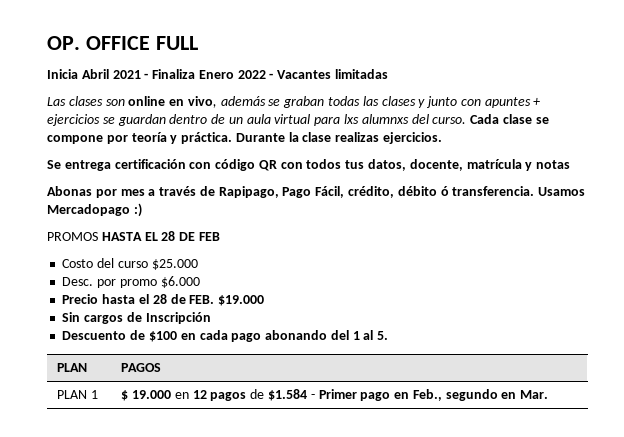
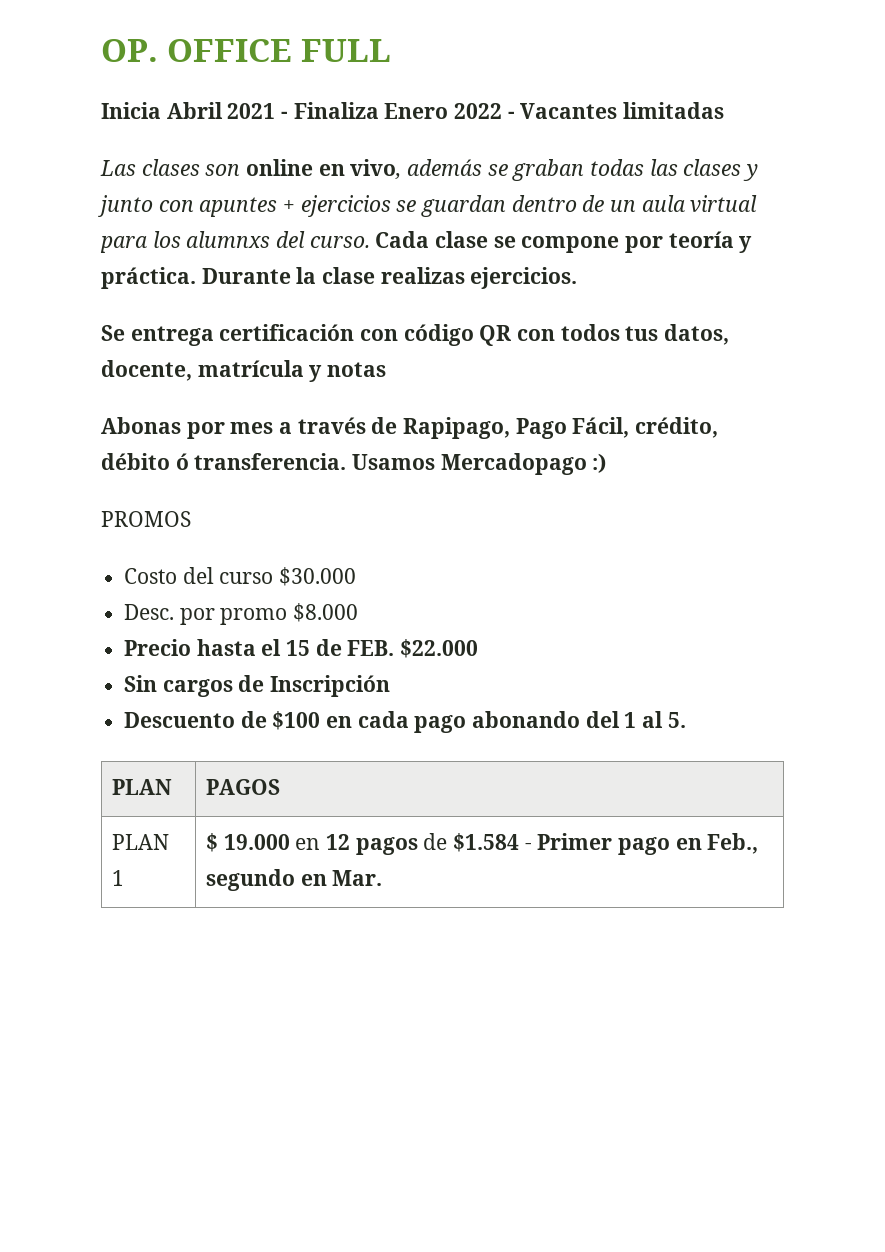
- Las clases son online en vivo, además se graban todas las clases y junto con apuntes + ejercicios se guardan dentro de un aula virtual para lxs alumnxs del curso.
+ Las clases son online en vivo, además se graban todas las clases y junto con apuntes + ejercicios se guardan dentro de un aula virtual para los alumnxs del curso.
- PROMOS HASTA EL 28 DE FEB
+ PROMOS
- Costo del curso $25.000
+ Costo del curso $30.000
- Desc. por promo $6.000
+ Desc. por promo $8.000
- Precio hasta el 28 de FEB. $19.000
+ Precio hasta el 15 de FEB. $22.000

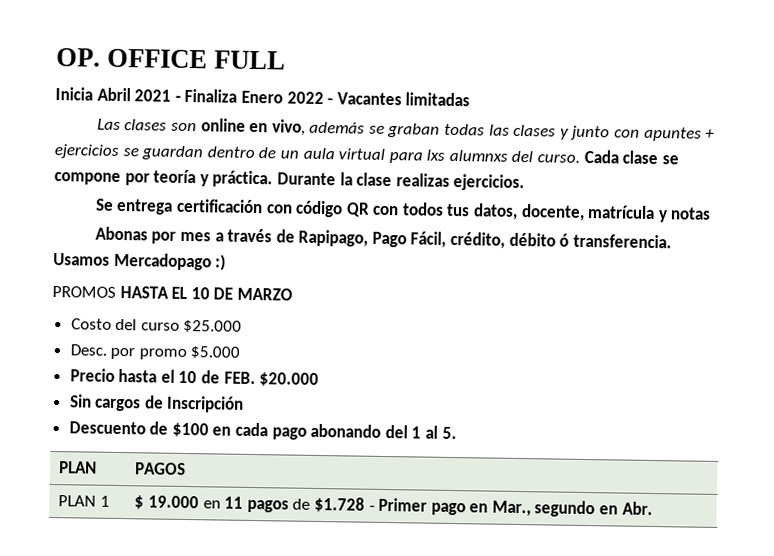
- Las clases son online en vivo, además se graban todas las clases y junto con apuntes + ejercicios se guardan dentro de un aula virtual para los alumnxs del curso.
+ Las clases son online en vivo, además se graban todas las clases y junto con apuntes + ejercicios se guardan dentro de un aula virtual para lxs alumnxs del curso.
- PROMOS
+ PROMOS HASTA EL 10 DE MARZO
- Costo del curso $30.000
+ Costo del curso $25.000
- Desc. por promo $8.000
+ Desc. por promo $5.000
- Precio hasta el 15 de FEB. $22.000
+ Precio hasta el 10 de FEB. $20.000
- PLAN 1 | $ 19.000 en 12 pagos de $1.584 - Primer pago en Feb., segundo en Mar.
+ PLAN 1 | $ 19.000 en 11 pagos de $1.728 - Primer pago en Mar., segundo en Abr.

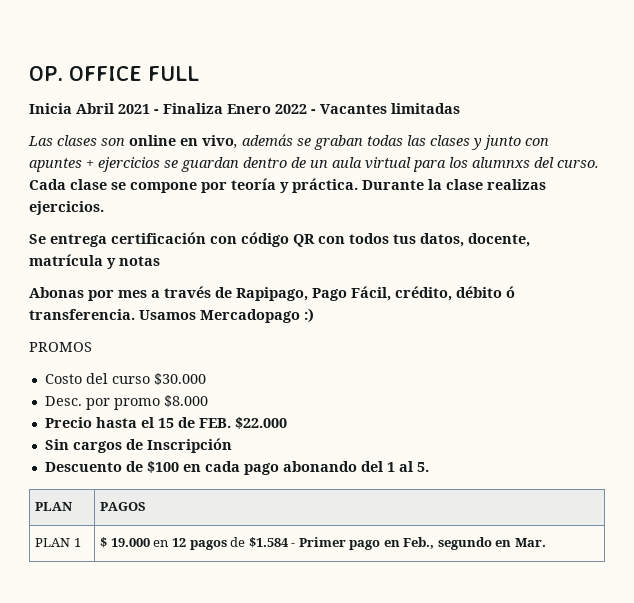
- Las clases son online en vivo, además se graban todas las clases y junto con apuntes + ejercicios se guardan dentro de un aula virtual para lxs alumnxs del curso.
+ Las clases son online en vivo, además se graban todas las clases y junto con apuntes + ejercicios se guardan dentro de un aula virtual para los alumnxs del curso.
- PROMOS HASTA EL 10 DE MARZO
+ PROMOS
- Costo del curso $25.000
+ Costo del curso $30.000
- Desc. por promo $5.000
+ Desc. por promo $8.000
- Precio hasta el 10 de FEB. $20.000
+ Precio hasta el 15 de FEB. $22.000
- PLAN 1 | $ 19.000 en 11 pagos de $1.728 - Primer pago en Mar., segundo en Abr.
+ PLAN 1 | $ 19.000 en 12 pagos de $1.584 - Primer pago en Feb., segundo en Mar.

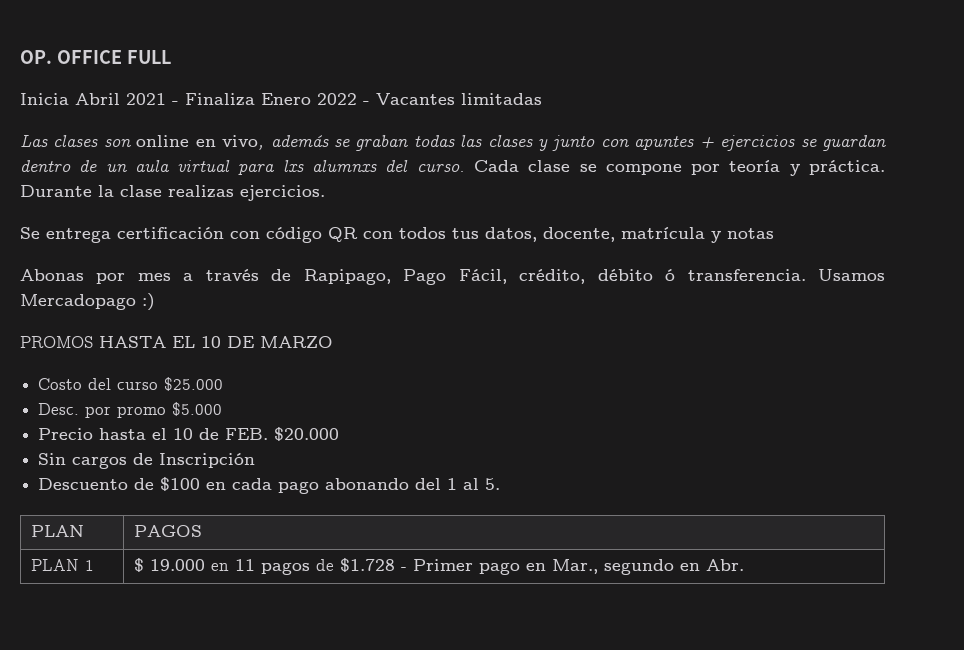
- Las clases son online en vivo, además se graban todas las clases y junto con apuntes + ejercicios se guardan dentro de un aula virtual para los alumnxs del curso.
+ Las clases son online en vivo, además se graban todas las clases y junto con apuntes + ejercicios se guardan dentro de un aula virtual para lxs alumnxs del curso.
- PROMOS
+ PROMOS HASTA EL 10 DE MARZO
- Costo del curso $30.000
+ Costo del curso $25.000
- Desc. por promo $8.000
+ Desc. por promo $5.000
- Precio hasta el 15 de FEB. $22.000
+ Precio hasta el 10 de FEB. $20.000
- PLAN 1 | $ 19.000 en 12 pagos de $1.584 - Primer pago en Feb., segundo en Mar.
+ PLAN 1 | $ 19.000 en 11 pagos de $1.728 - Primer pago en Mar., segundo en Abr.

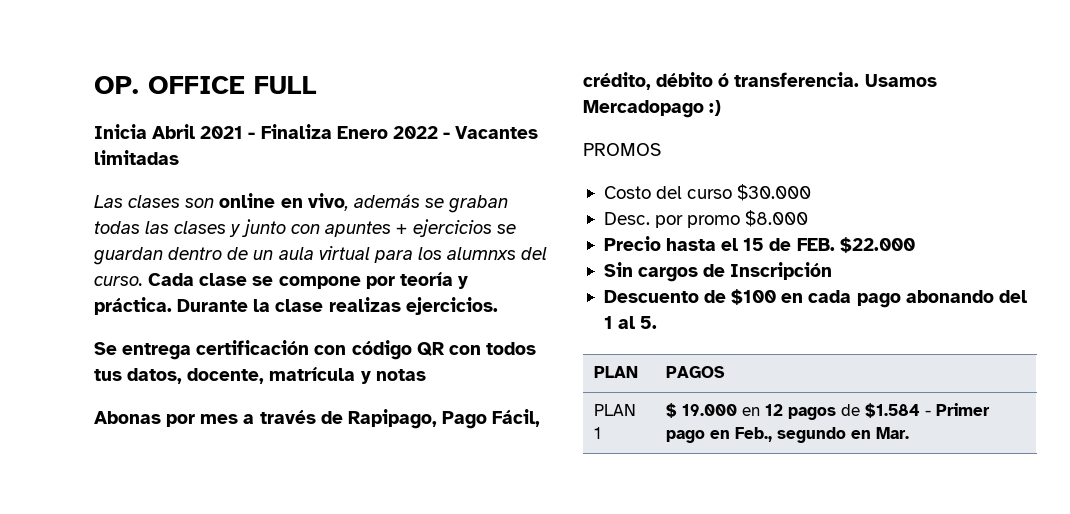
- Las clases son online en vivo, además se graban todas las clases y junto con apuntes + ejercicios se guardan dentro de un aula virtual para lxs alumnxs del curso.
+ Las clases son online en vivo, además se graban todas las clases y junto con apuntes + ejercicios se guardan dentro de un aula virtual para los alumnxs del curso.
- PROMOS HASTA EL 10 DE MARZO
+ PROMOS
- Costo del curso $25.000
+ Costo del curso $30.000
- Desc. por promo $5.000
+ Desc. por promo $8.000
- Precio hasta el 10 de FEB. $20.000
+ Precio hasta el 15 de FEB. $22.000
- PLAN 1 | $ 19.000 en 11 pagos de $1.728 - Primer pago en Mar., segundo en Abr.
+ PLAN 1 | $ 19.000 en 12 pagos de $1.584 - Primer pago en Feb., segundo en Mar.

